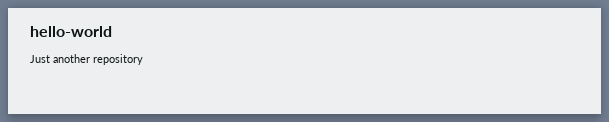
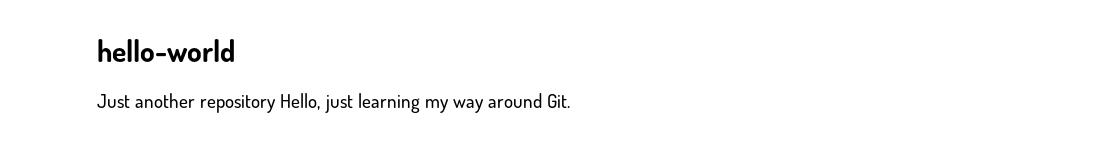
- Just another repository
+ Just another repository Hello, just learning my way around Git.

